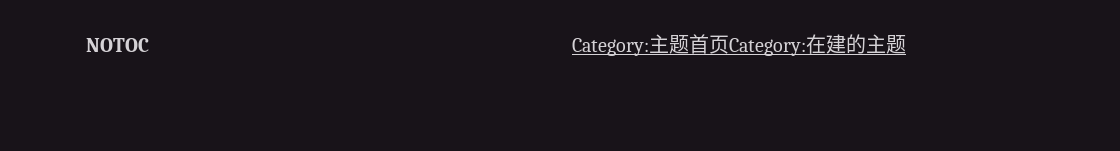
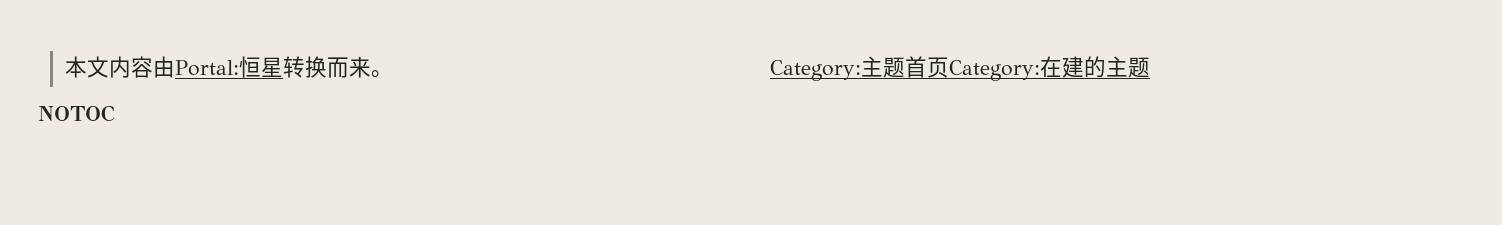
+ 本文内容由Portal:恒星转换而来。

